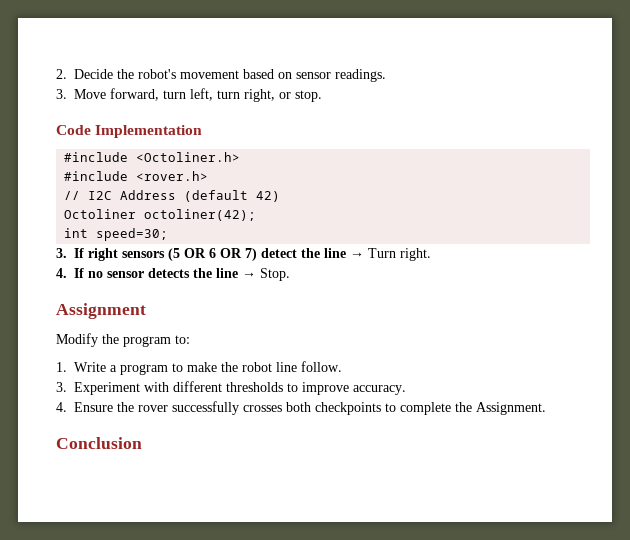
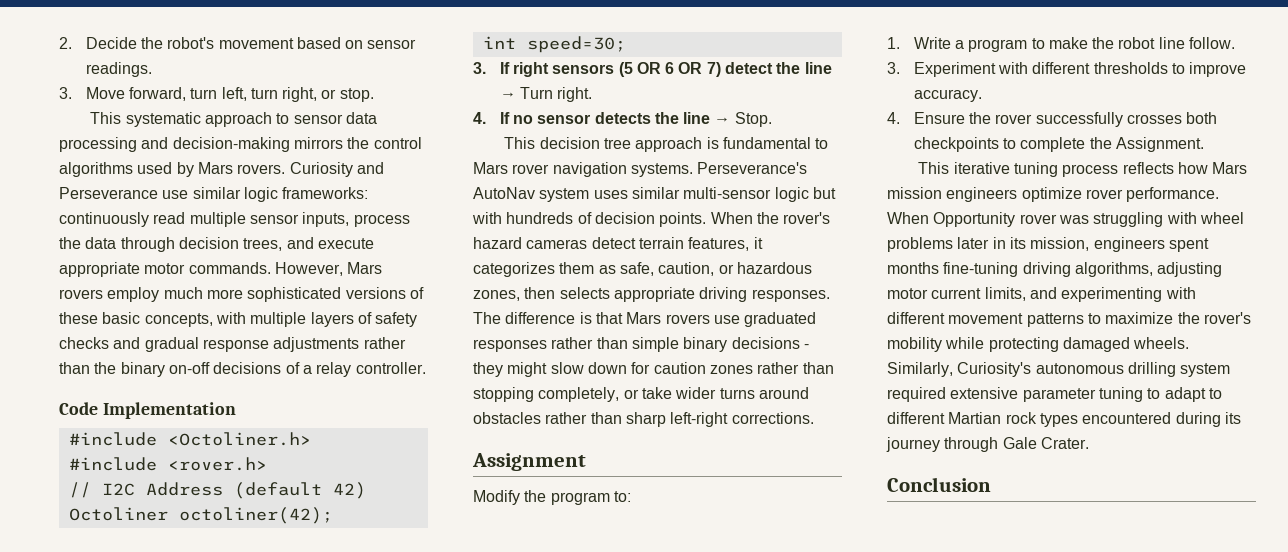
+ This systematic approach to sensor data processing and decision-making mirrors the control algorithms used by Mars rovers. Curiosity and Perseverance use similar logic frameworks: continuously read multiple sensor inputs, process the data through decision trees, and execute appropriate motor commands. However, Mars rovers employ much more sophisticated versions of these basic concepts, with multiple layers of safety checks and gradual response adjustments rather than the binary on-off decisions of a relay controller.
+ This decision tree approach is fundamental to Mars rover navigation systems. Perseverance's AutoNav system uses similar multi-sensor logic but with hundreds of decision points. When the rover's hazard cameras detect terrain features, it categorizes them as safe, caution, or hazardous zones, then selects appropriate driving responses. The difference is that Mars rovers use graduated responses rather than simple binary decisions - they might slow down for caution zones rather than stopping completely, or take wider turns around obstacles rather than sharp left-right corrections.
+ This iterative tuning process reflects how Mars mission engineers optimize rover performance. When Opportunity rover was struggling with wheel problems later in its mission, engineers spent months fine-tuning driving algorithms, adjusting motor current limits, and experimenting with different movement patterns to maximize the rover's mobility while protecting damaged wheels. Similarly, Curiosity's autonomous drilling system required extensive parameter tuning to adapt to different Martian rock types encountered during its journey through Gale Crater.

